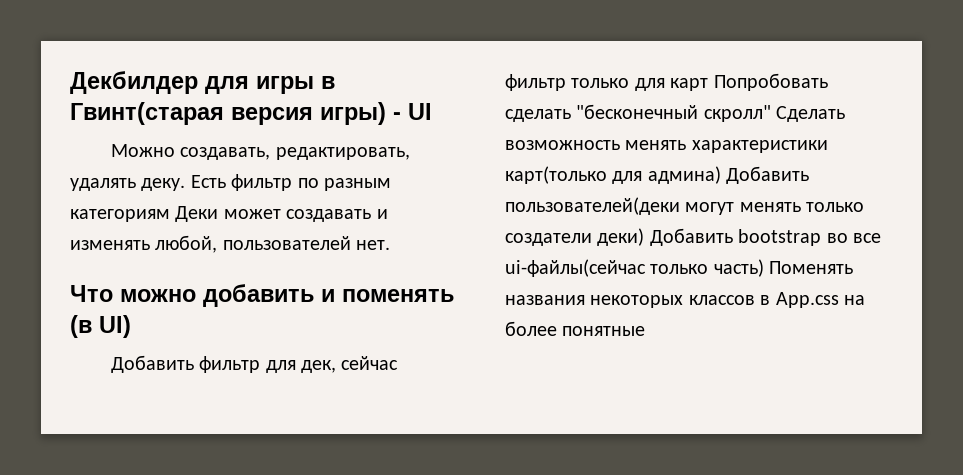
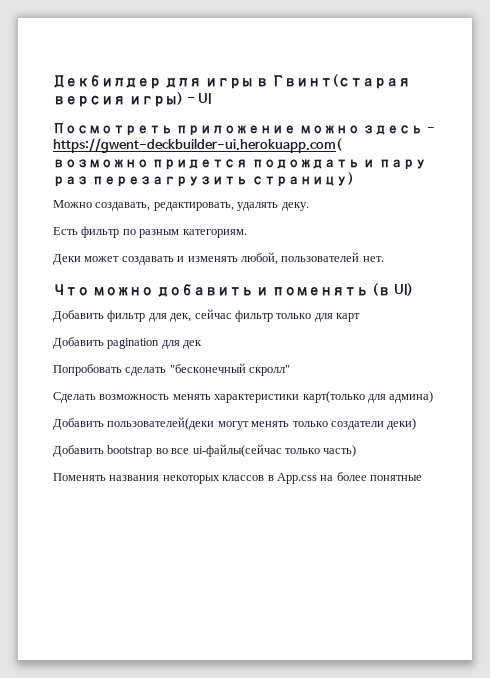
+ Посмотреть приложение можно здесь - https://gwent-deckbuilder-ui.herokuapp.com( возможно придется подождать и пару раз перезагрузить страницу)
- Можно создавать, редактировать, удалять деку. Есть фильтр по разным категориям Деки может создавать и изменять любой, пользователей нет.
+ Можно создавать, редактировать, удалять деку.
+ Есть фильтр по разным категориям.
+ Деки может создавать и изменять любой, пользователей нет.
- Добавить фильтр для дек, сейчас фильтр только для карт Попробовать сделать "бесконечный скролл" Сделать возможность менять характеристики карт(только для админа) Добавить пользователей(деки могут менять только создатели деки) Добавить bootstrap во все ui-файлы(сейчас только часть) Поменять названия некоторых классов в App.css на более понятные
+ Добавить фильтр для дек, сейчас фильтр только для карт
+ Добавить pagination для дек
+ Попробовать сделать "бесконечный скролл"
+ Сделать возможность менять характеристики карт(только для админа)
+ Добавить пользователей(деки могут менять только создатели деки)
+ Добавить bootstrap во все ui-файлы(сейчас только часть)
+ Поменять названия некоторых классов в App.css на более понятные

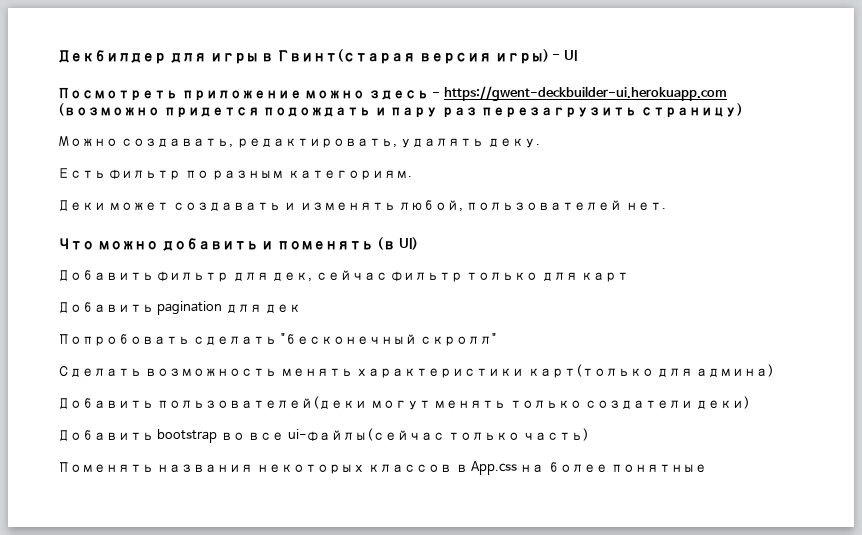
- Посмотреть приложение можно здесь - https://gwent-deckbuilder-ui.herokuapp.com( возможно придется подождать и пару раз перезагрузить страницу)
+ Посмотреть приложение можно здесь - https://gwent-deckbuilder-ui.herokuapp.com (возможно придется подождать и пару раз перезагрузить страницу)

